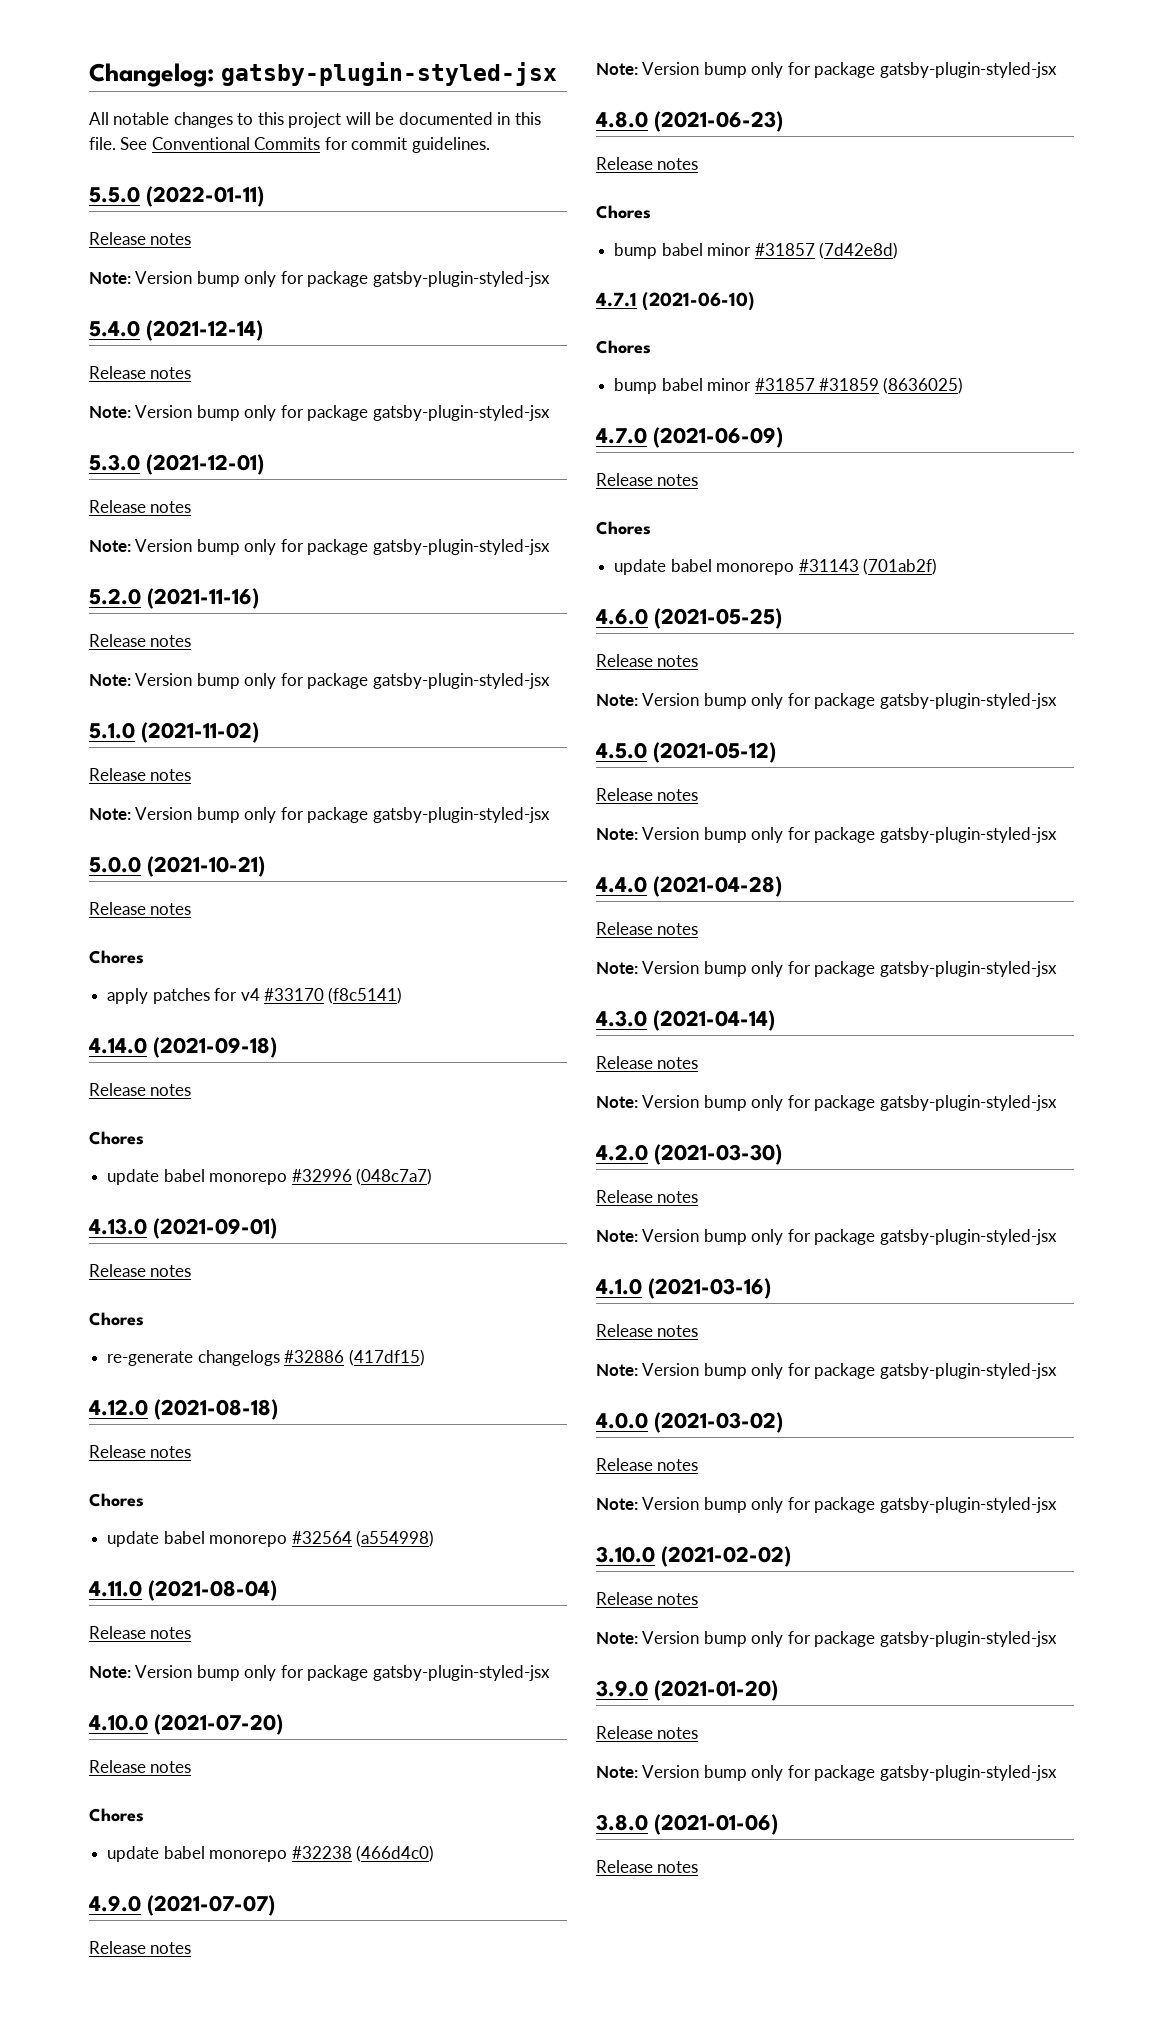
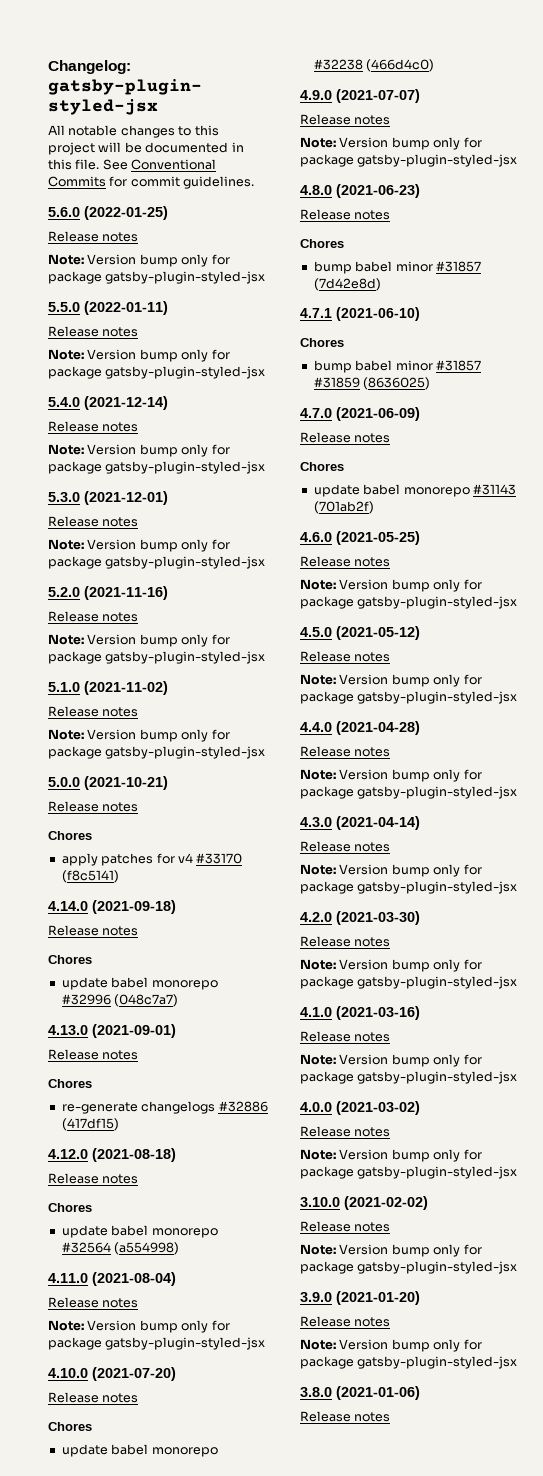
+ 5.6.0 (2022-01-25)
+ Release notes
+ Note: Version bump only for package gatsby-plugin-styled-jsx

